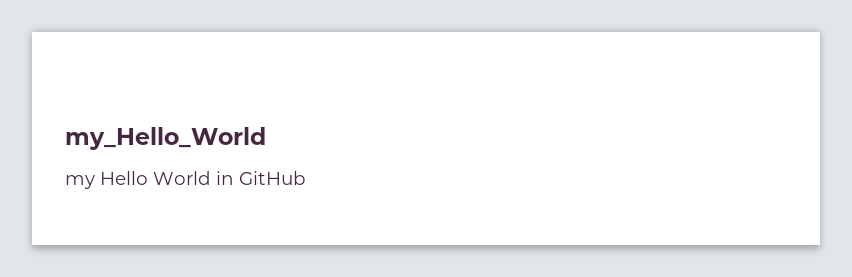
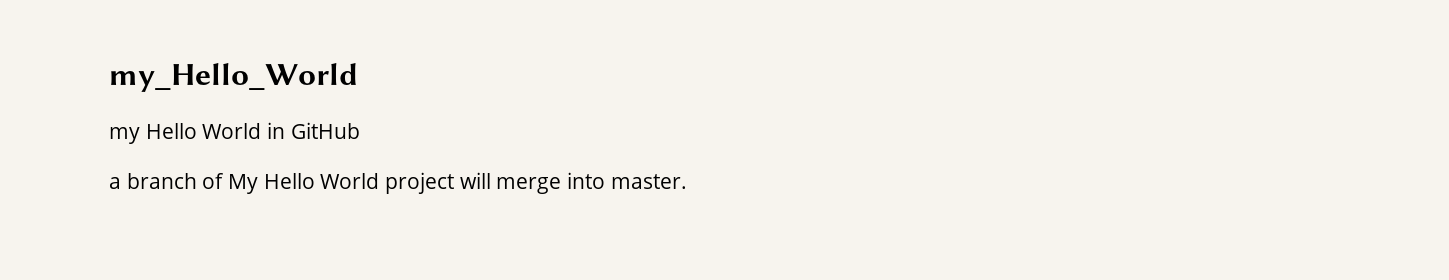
+ a branch of My Hello World project will merge into master.

